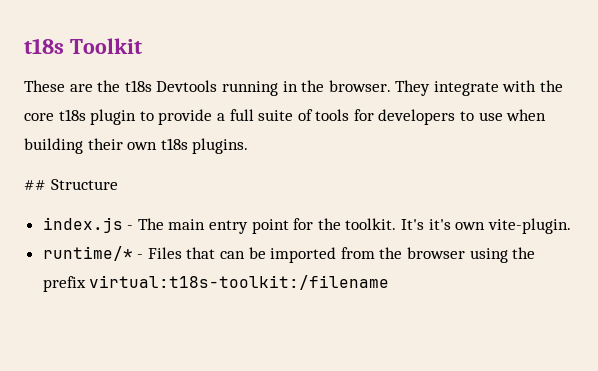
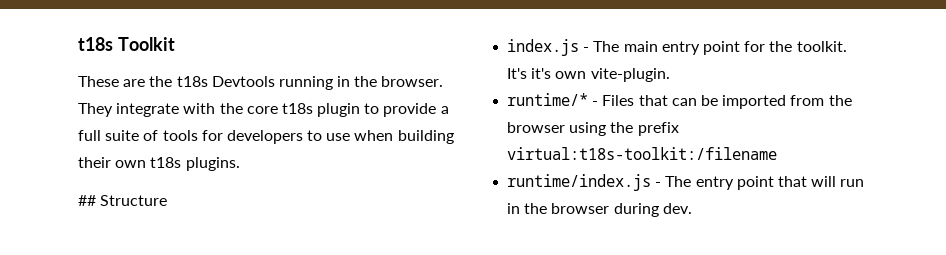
+ runtime/index.js - The entry point that will run in the browser during dev.

